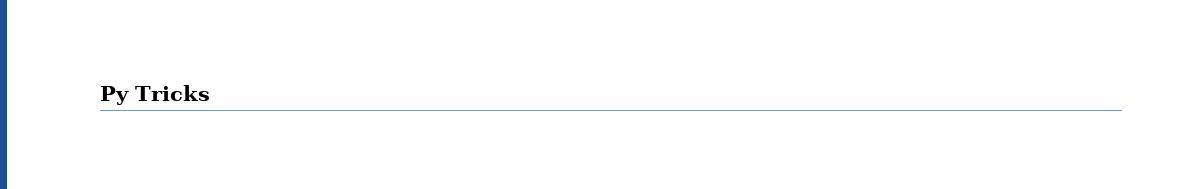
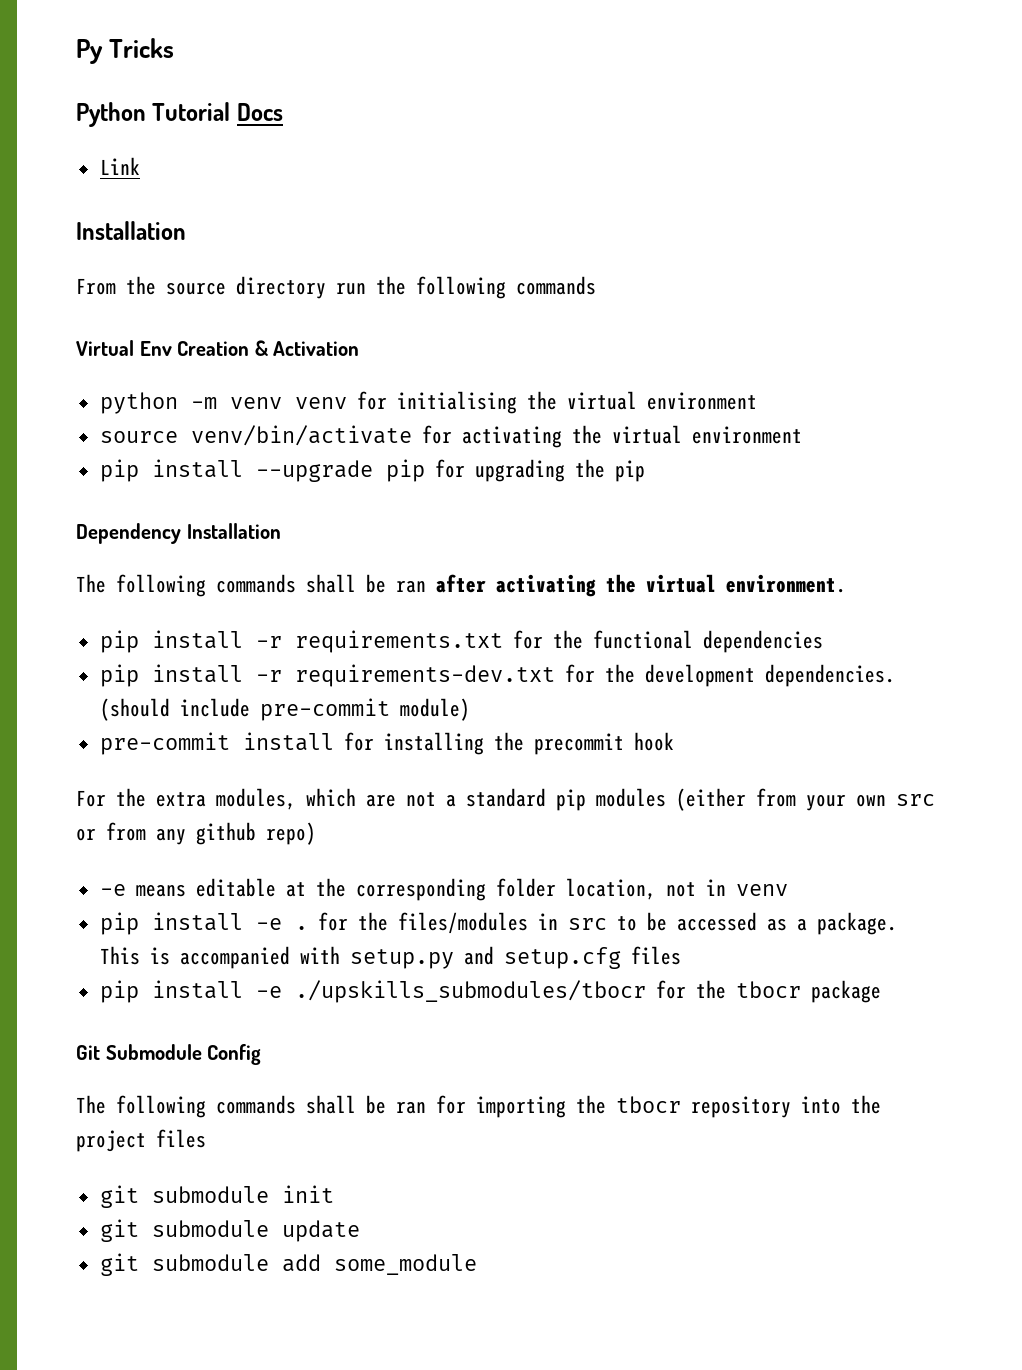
+ Python Tutorial Docs
+ Link
+ Installation
+ From the source directory run the following commands
+ Virtual Env Creation & Activation
+ python -m venv venv for initialising the virtual environment
+ source venv/bin/activate for activating the virtual environment
+ pip install --upgrade pip for upgrading the pip
+ Dependency Installation
+ The following commands shall be ran after activating the virtual environment.
+ pip install -r requirements.txt for the functional dependencies
+ pip install -r requirements-dev.txt for the development dependencies. (should include pre-commit module)
+ pre-commit install for installing the precommit hook
+ For the extra modules, which are not a standard pip modules (either from your own src or from any github repo)
+ -e means editable at the corresponding folder location, not in venv
+ pip install -e . for the files/modules in src to be accessed as a package. This is accompanied with setup.py and setup.cfg files
+ pip install -e ./upskills_submodules/tbocr for the tbocr package
+ Git Submodule Config
+ The following commands shall be ran for importing the tbocr repository into the project files
+ git submodule init
+ git submodule update
+ git submodule add some_module

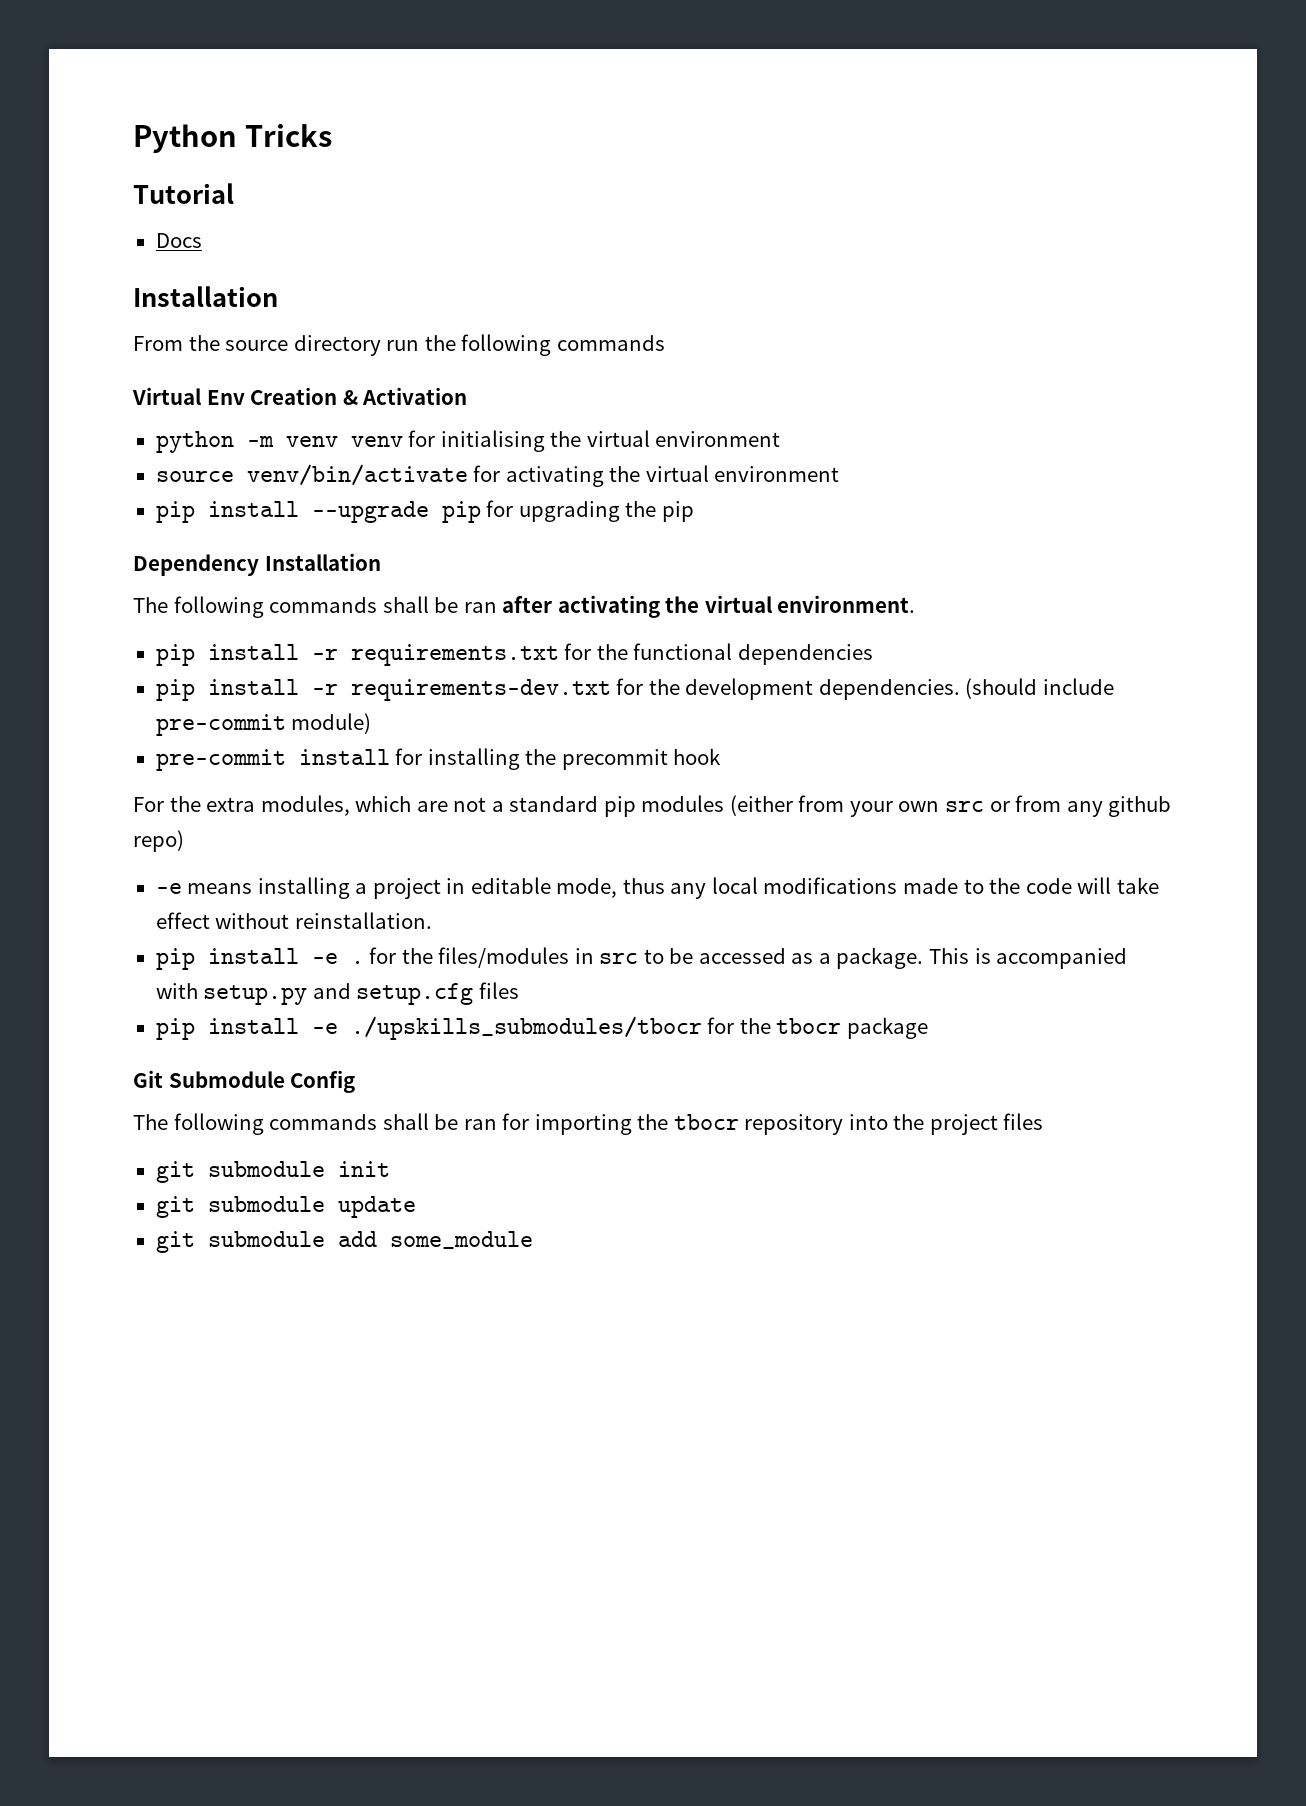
- Py Tricks
+ Python Tricks
- Python Tutorial Docs
+ Tutorial
+ Docs
- Link
- -e means editable at the corresponding folder location, not in venv
+ -e means installing a project in editable mode, thus any local modifications made to the code will take effect without reinstallation.

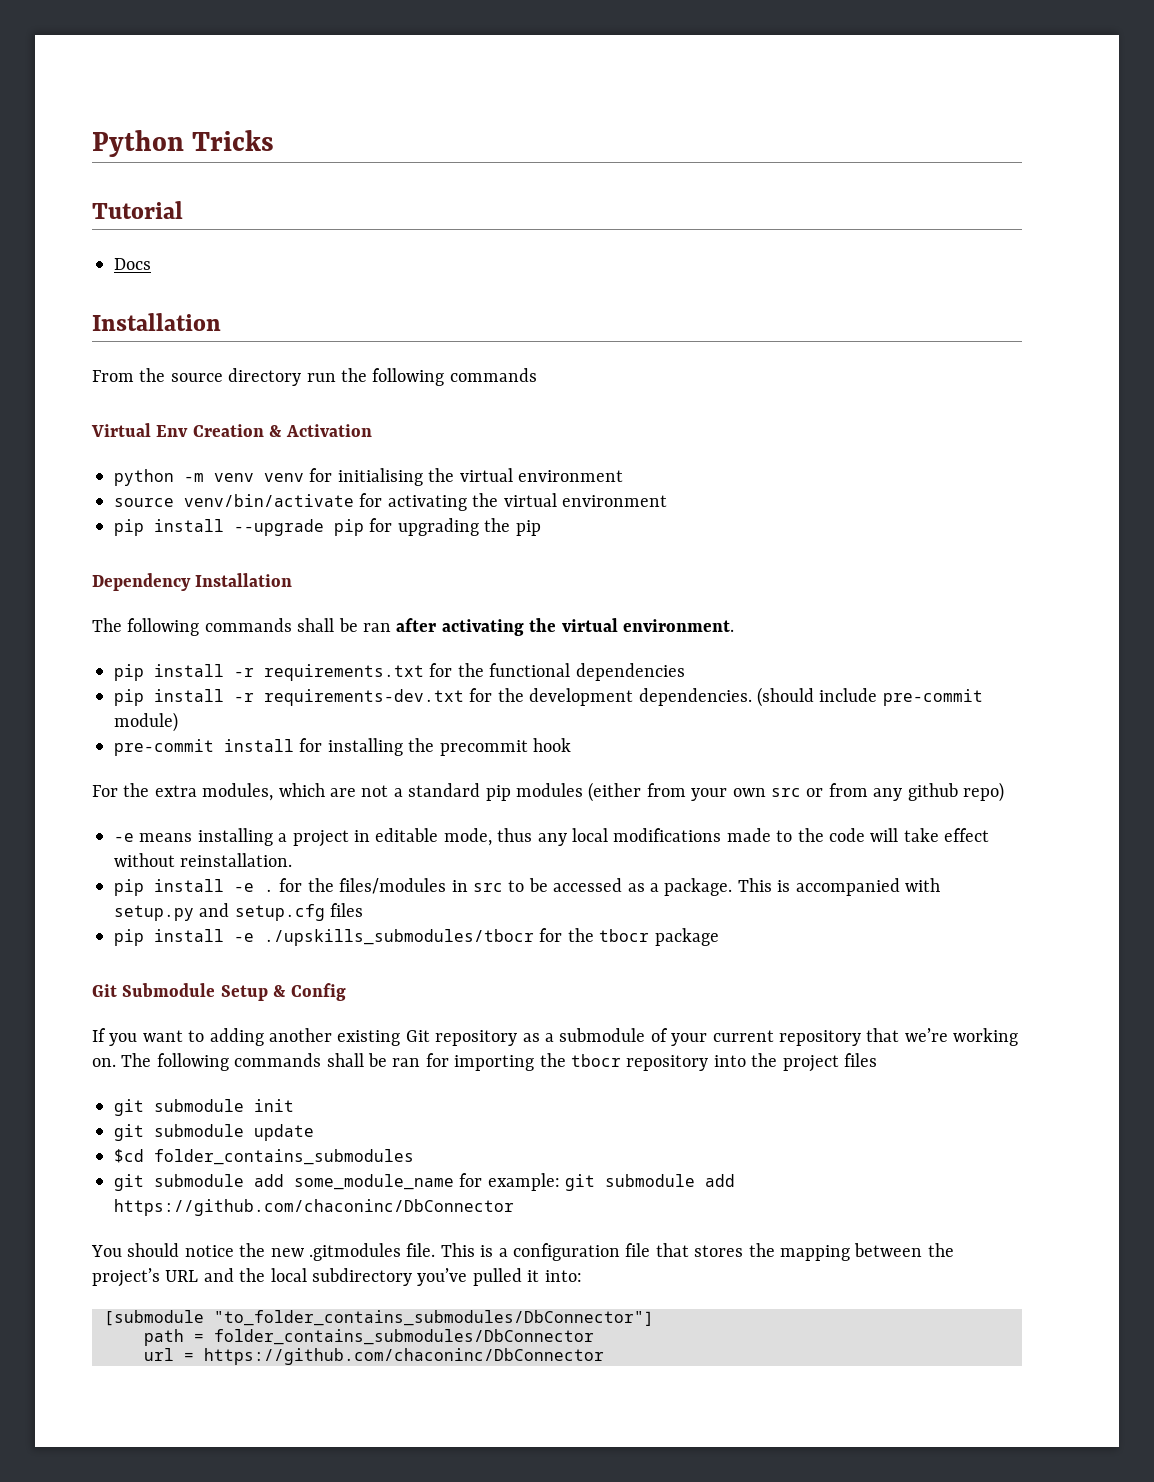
- Git Submodule Config
+ Git Submodule Setup & Config
+ If you want to adding another existing Git repository as a submodule of your current repository that we’re working on.
- git submodule add some_module
+ $cd folder_contains_submodules
+ git submodule add some_module_name for example: git submodule add https://github.com/chaconinc/DbConnector
+ You should notice the new .gitmodules file. This is a configuration file that stores the mapping between the project’s URL and the local subdirectory you’ve pulled it into:
+ [submodule "to_folder_contains_submodules/DbConnector"]
+ path = folder_contains_submodules/DbConnector
+ url = https://github.com/chaconinc/DbConnector

